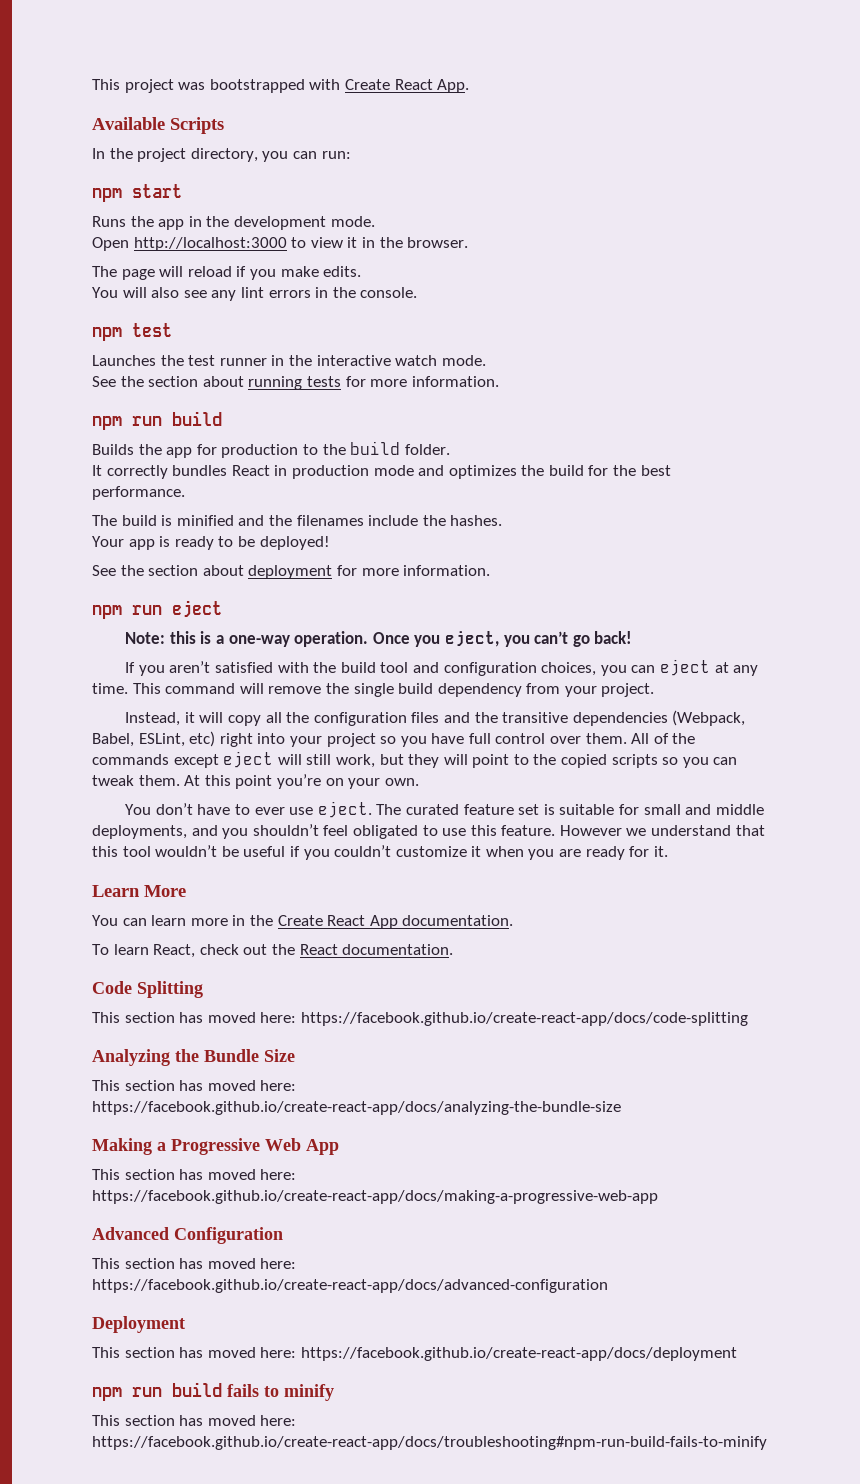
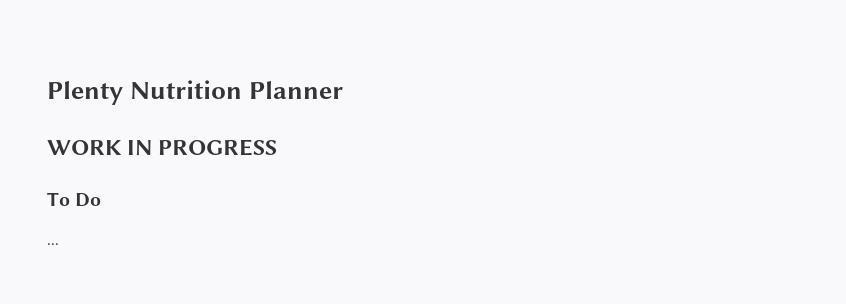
- This project was bootstrapped with Create React App.
- Available Scripts
- In the project directory, you can run:
- npm start
- Runs the app in the development mode.
- Open http://localhost:3000 to view it in the browser.
- The page will reload if you make edits.
- You will also see any lint errors in the console.
- npm test
- Launches the test runner in the interactive watch mode.
- See the section about running tests for more information.
- npm run build
- Builds the app for production to the build folder.
- It correctly bundles React in production mode and optimizes the build for the best performance.
- The build is minified and the filenames include the hashes.
- Your app is ready to be deployed!
- See the section about deployment for more information.
- npm run eject
- Note: this is a one-way operation. Once you eject, you can’t go back!
- If you aren’t satisfied with the build tool and configuration choices, you can eject at any time. This command will remove the single build dependency from your project.
- Instead, it will copy all the configuration files and the transitive dependencies (Webpack, Babel, ESLint, etc) right into your project so you have full control over them. All of the commands except eject will still work, but they will point to the copied scripts so you can tweak them. At this point you’re on your own.
- You don’t have to ever use eject. The curated feature set is suitable for small and middle deployments, and you shouldn’t feel obligated to use this feature. However we understand that this tool wouldn’t be useful if you couldn’t customize it when you are ready for it.
- Learn More
- You can learn more in the Create React App documentation.
- To learn React, check out the React documentation.
- Code Splitting
- This section has moved here: https://facebook.github.io/create-react-app/docs/code-splitting
- Analyzing the Bundle Size
- This section has moved here: https://facebook.github.io/create-react-app/docs/analyzing-the-bundle-size
- Making a Progressive Web App
- This section has moved here: https://facebook.github.io/create-react-app/docs/making-a-progressive-web-app
- Advanced Configuration
- This section has moved here: https://facebook.github.io/create-react-app/docs/advanced-configuration
- Deployment
- This section has moved here: https://facebook.github.io/create-react-app/docs/deployment
- npm run build fails to minify
- This section has moved here: https://facebook.github.io/create-react-app/docs/troubleshooting#npm-run-build-fails-to-minify
+ Plenty Nutrition Planner
+ WORK IN PROGRESS
+ To Do
+ ...

